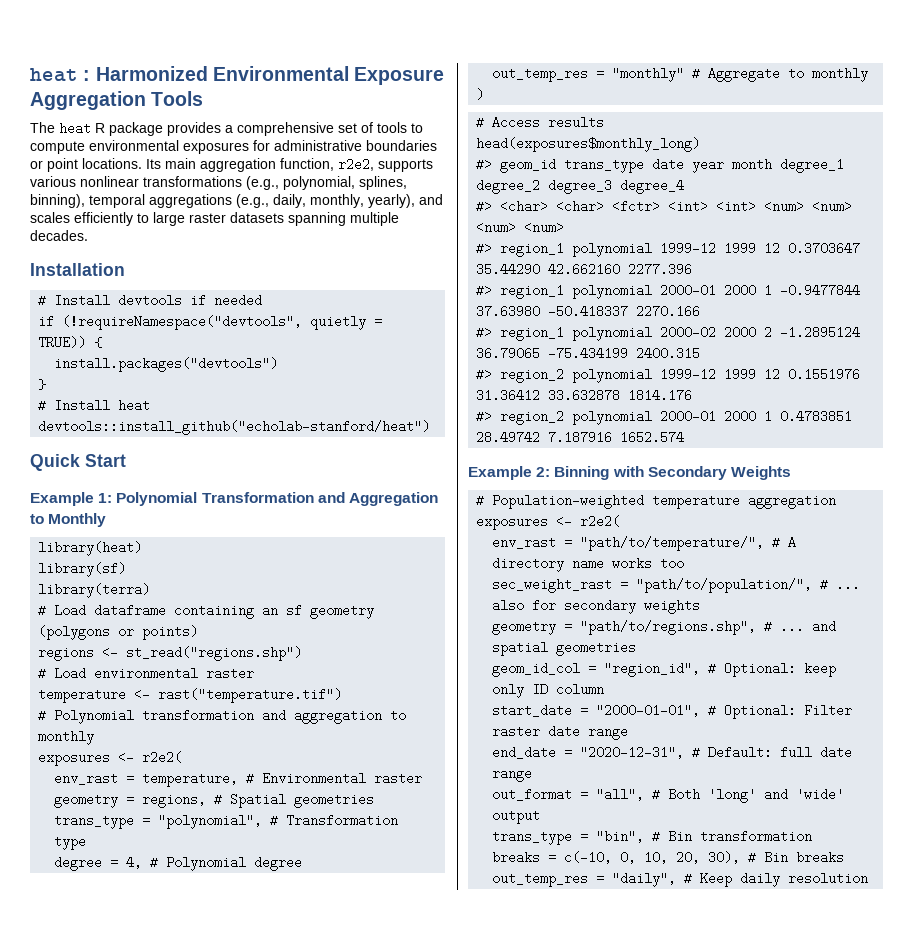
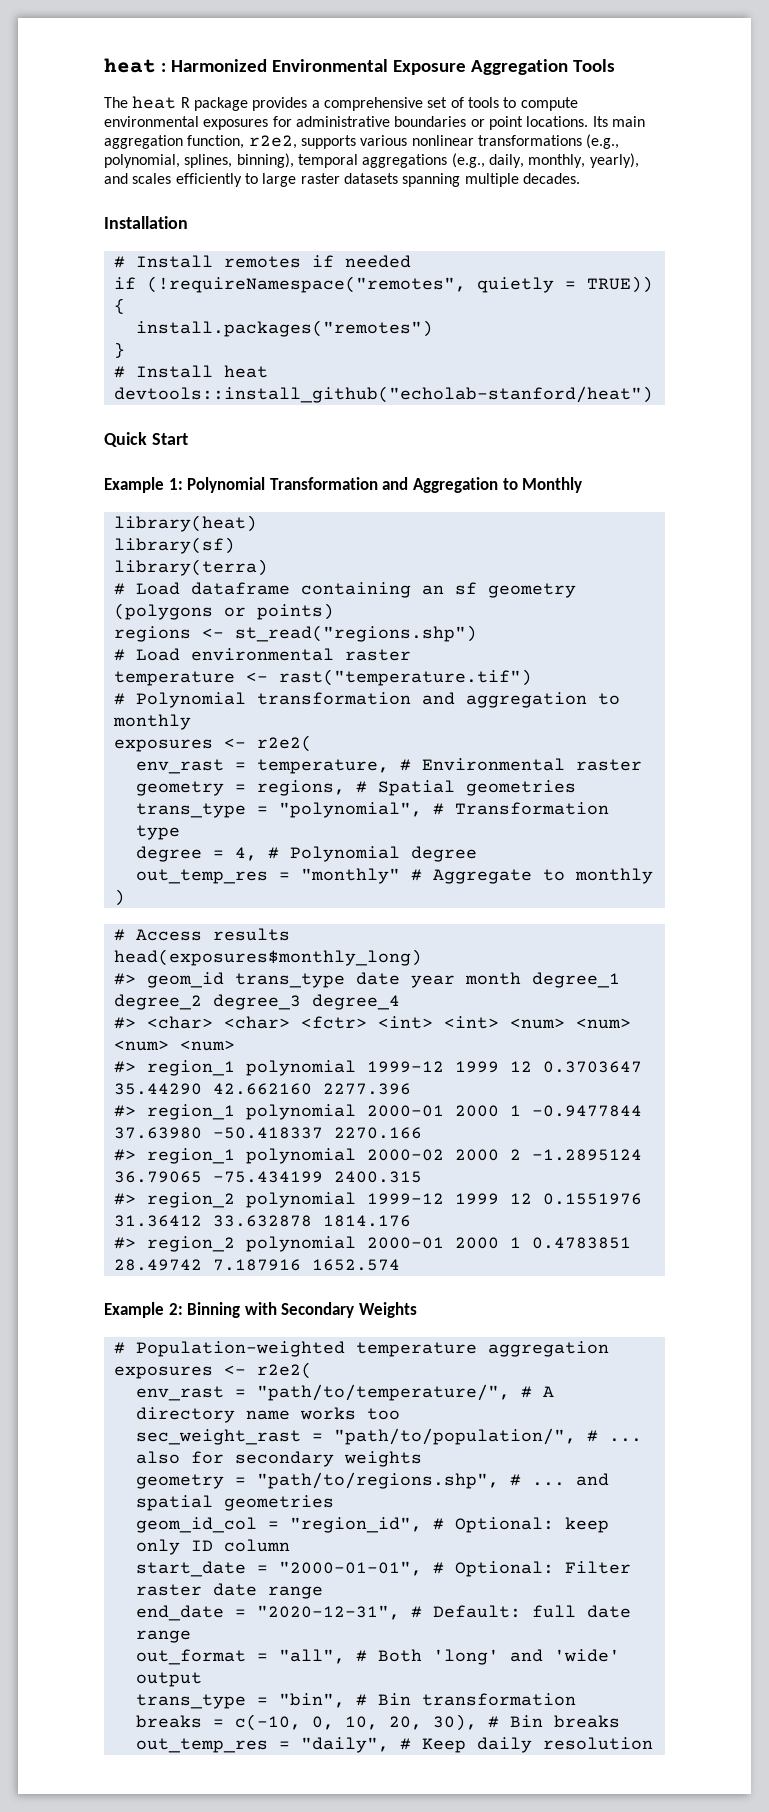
- # Install devtools if needed
+ # Install remotes if needed
- if (!requireNamespace("devtools", quietly = TRUE)) {
+ if (!requireNamespace("remotes", quietly = TRUE)) {
- install.packages("devtools")
+ install.packages("remotes")

